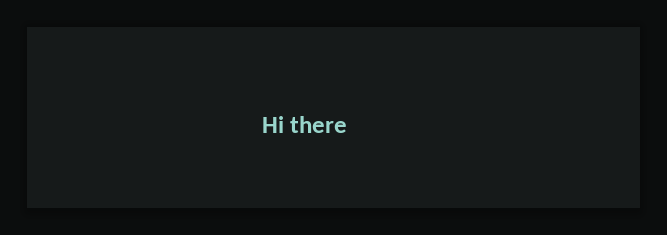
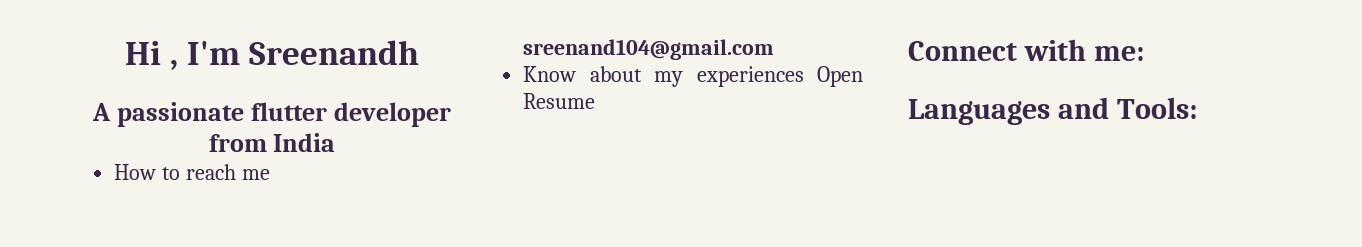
- Hi there
+ Hi , I'm Sreenandh
+ A passionate flutter developer from India
+ How to reach me sreenand104@gmail.com
+ Know about my experiences Open Resume
+ Connect with me:
+ Languages and Tools:

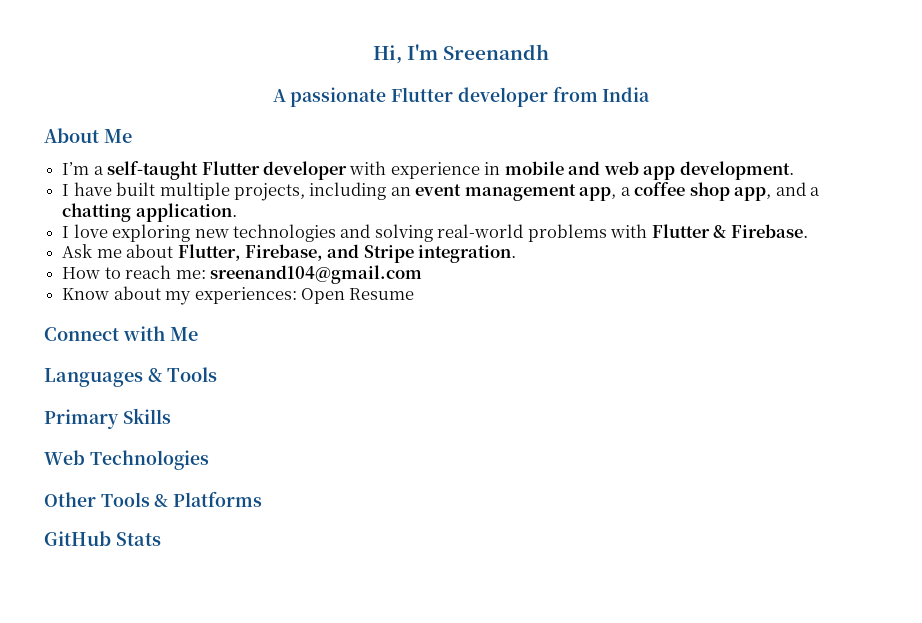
- Hi , I'm Sreenandh
+ Hi, I'm Sreenandh
- A passionate flutter developer from India
+ A passionate Flutter developer from India
+ About Me
+ I’m a self-taught Flutter developer with experience in mobile and web app development.
+ I have built multiple projects, including an event management app, a coffee shop app, and a chatting application.
+ I love exploring new technologies and solving real-world problems with Flutter & Firebase.
+ Ask me about Flutter, Firebase, and Stripe integration.
- How to reach me sreenand104@gmail.com
+ How to reach me: sreenand104@gmail.com
- Know about my experiences Open Resume
+ Know about my experiences: Open Resume
- Connect with me:
+ Connect with Me
- Languages and Tools:
+ Languages & Tools
+ Primary Skills
+ Web Technologies
+ Other Tools & Platforms
+ GitHub Stats

